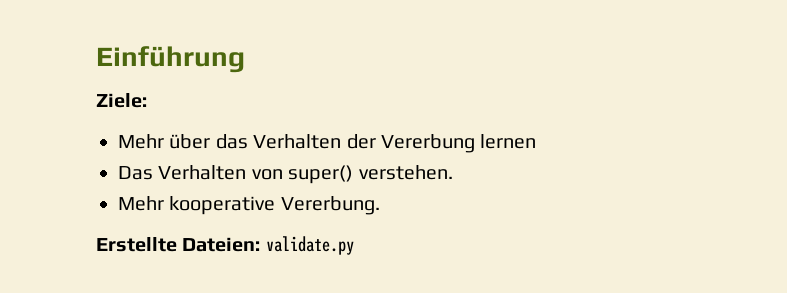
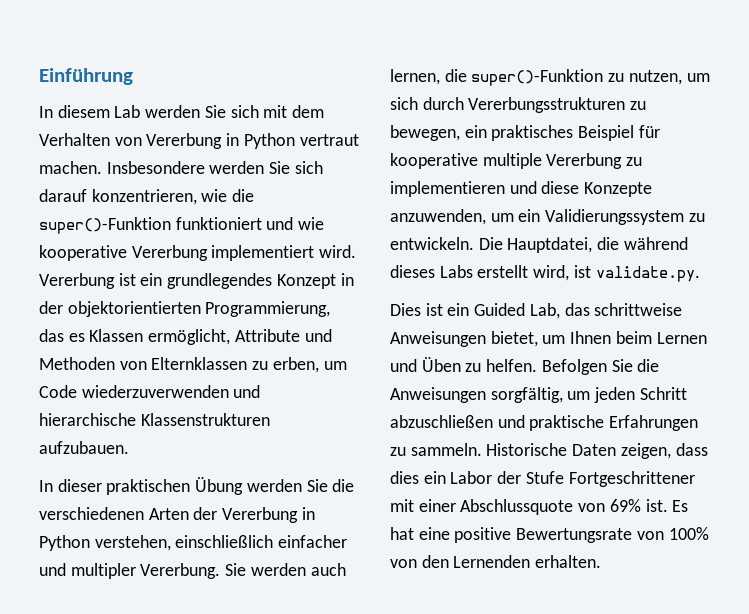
- Ziele:
- Mehr über das Verhalten der Vererbung lernen
- Das Verhalten von super() verstehen.
- Mehr kooperative Vererbung.
- Erstellte Dateien: validate.py
+ In diesem Lab werden Sie sich mit dem Verhalten von Vererbung in Python vertraut machen. Insbesondere werden Sie sich darauf konzentrieren, wie die super()-Funktion funktioniert und wie kooperative Vererbung implementiert wird. Vererbung ist ein grundlegendes Konzept in der objektorientierten Programmierung, das es Klassen ermöglicht, Attribute und Methoden von Elternklassen zu erben, um Code wiederzuverwenden und hierarchische Klassenstrukturen aufzubauen.
+ In dieser praktischen Übung werden Sie die verschiedenen Arten der Vererbung in Python verstehen, einschließlich einfacher und multipler Vererbung. Sie werden auch lernen, die super()-Funktion zu nutzen, um sich durch Vererbungsstrukturen zu bewegen, ein praktisches Beispiel für kooperative multiple Vererbung zu implementieren und diese Konzepte anzuwenden, um ein Validierungssystem zu entwickeln. Die Hauptdatei, die während dieses Labs erstellt wird, ist validate.py.
+ Dies ist ein Guided Lab, das schrittweise Anweisungen bietet, um Ihnen beim Lernen und Üben zu helfen. Befolgen Sie die Anweisungen sorgfältig, um jeden Schritt abzuschließen und praktische Erfahrungen zu sammeln. Historische Daten zeigen, dass dies ein Labor der Stufe Fortgeschrittener mit einer Abschlussquote von 69% ist. Es hat eine positive Bewertungsrate von 100% von den Lernenden erhalten.

